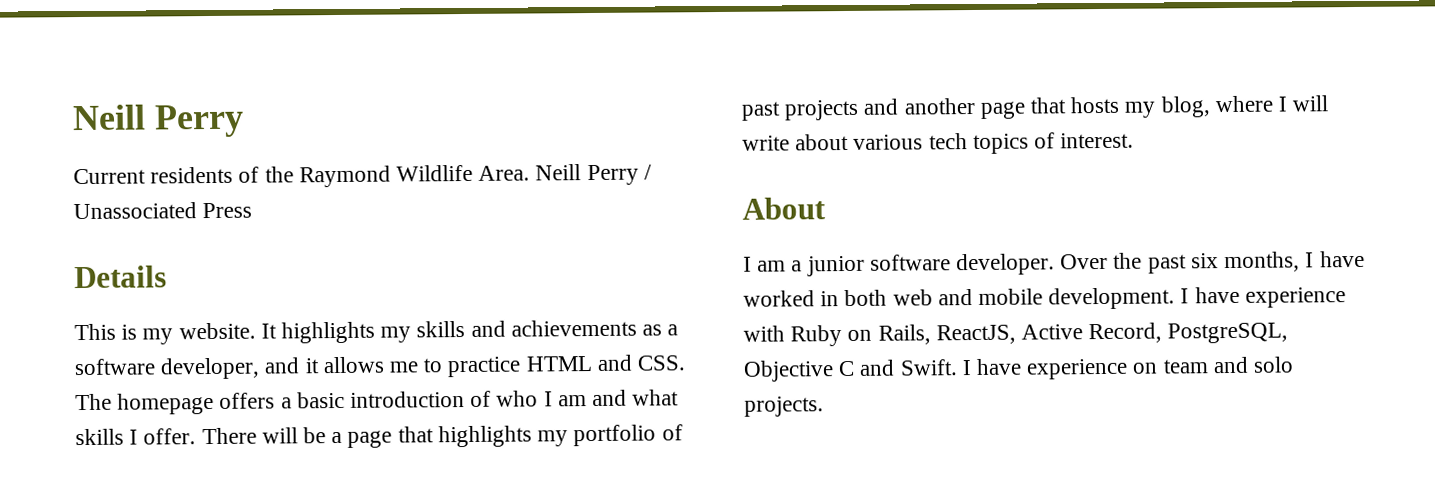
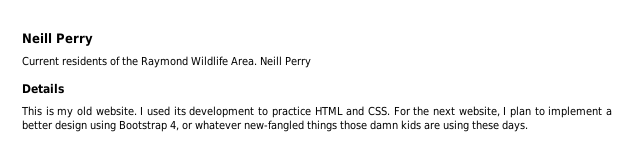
- Current residents of the Raymond Wildlife Area. Neill Perry / Unassociated Press
+ Current residents of the Raymond Wildlife Area. Neill Perry
- This is my website. It highlights my skills and achievements as a software developer, and it allows me to practice HTML and CSS. The homepage offers a basic introduction of who I am and what skills I offer. There will be a page that highlights my portfolio of past projects and another page that hosts my blog, where I will write about various tech topics of interest.
- About
- I am a junior software developer. Over the past six months, I have worked in both web and mobile development. I have experience with Ruby on Rails, ReactJS, Active Record, PostgreSQL, Objective C and Swift. I have experience on team and solo projects.
+ This is my old website. I used its development to practice HTML and CSS. For the next website, I plan to implement a better design using Bootstrap 4, or whatever new-fangled things those damn kids are using these days.

